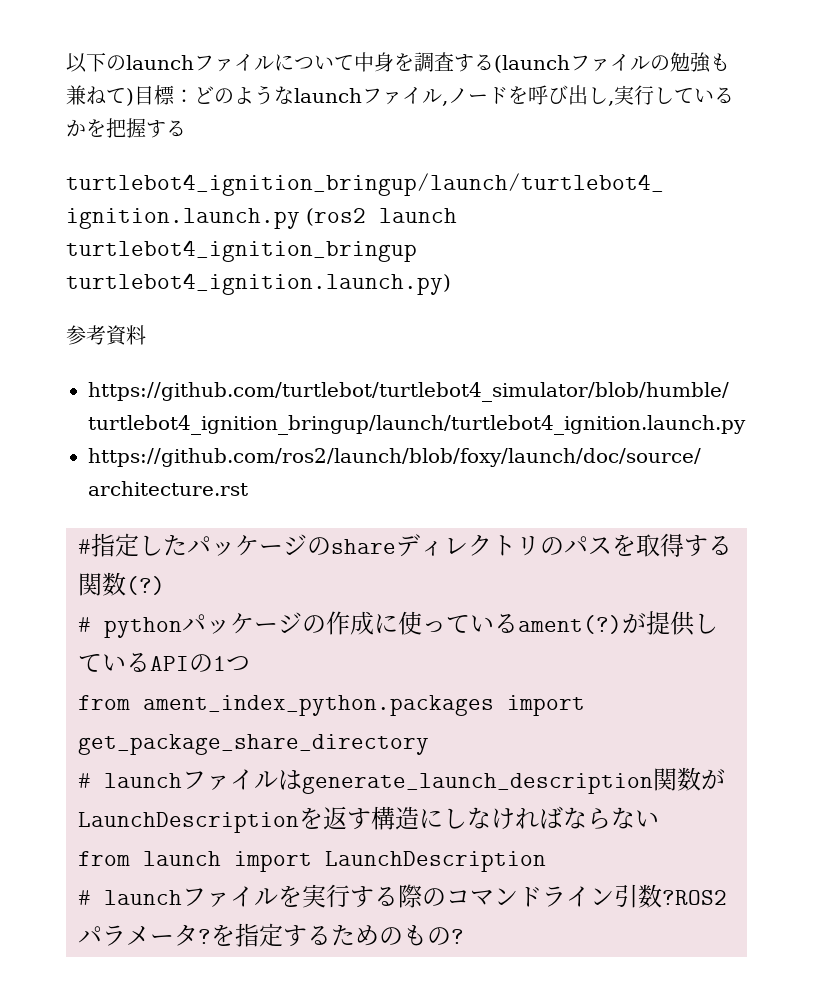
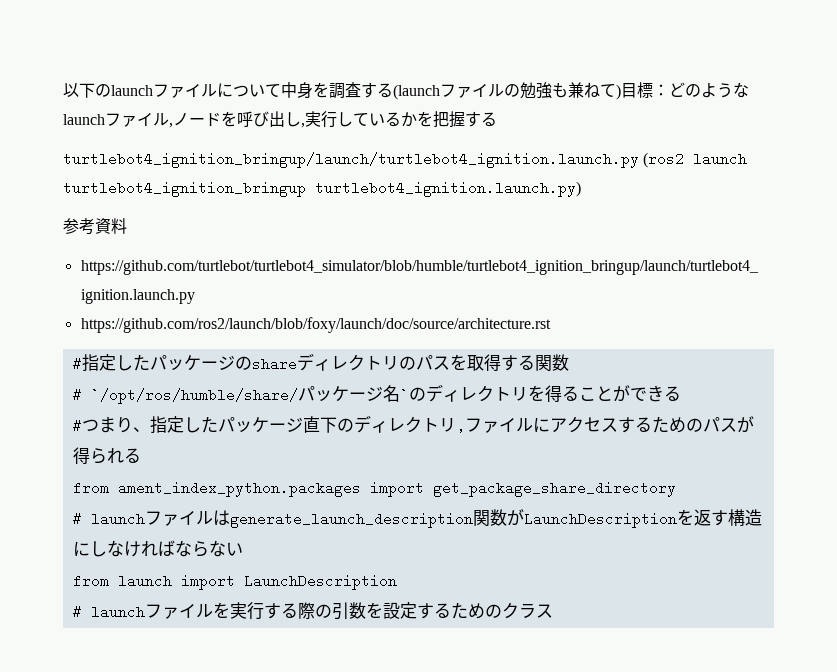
- #指定したパッケージのshareディレクトリのパスを取得する関数(?)
- # pythonパッケージの作成に使っているament(?)が提供しているAPIの1つ
+ #指定したパッケージのshareディレクトリのパスを取得する関数
+ # `/opt/ros/humble/share/パッケージ名`のディレクトリを得ることができる
+ #つまり、指定したパッケージ直下のディレクトリ,ファイルにアクセスするためのパスが得られる
- # launchファイルを実行する際のコマンドライン引数?ROS2パラメータ?を指定するためのもの?
+ # launchファイルを実行する際の引数を設定するためのクラス

